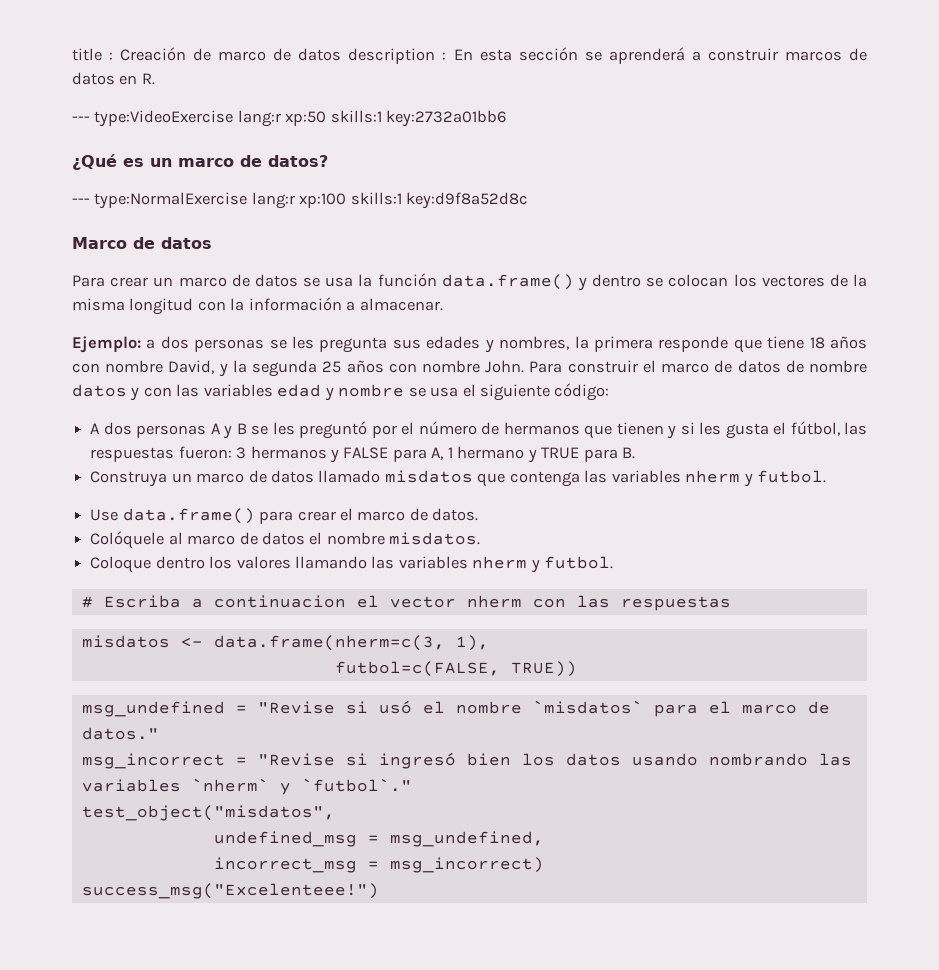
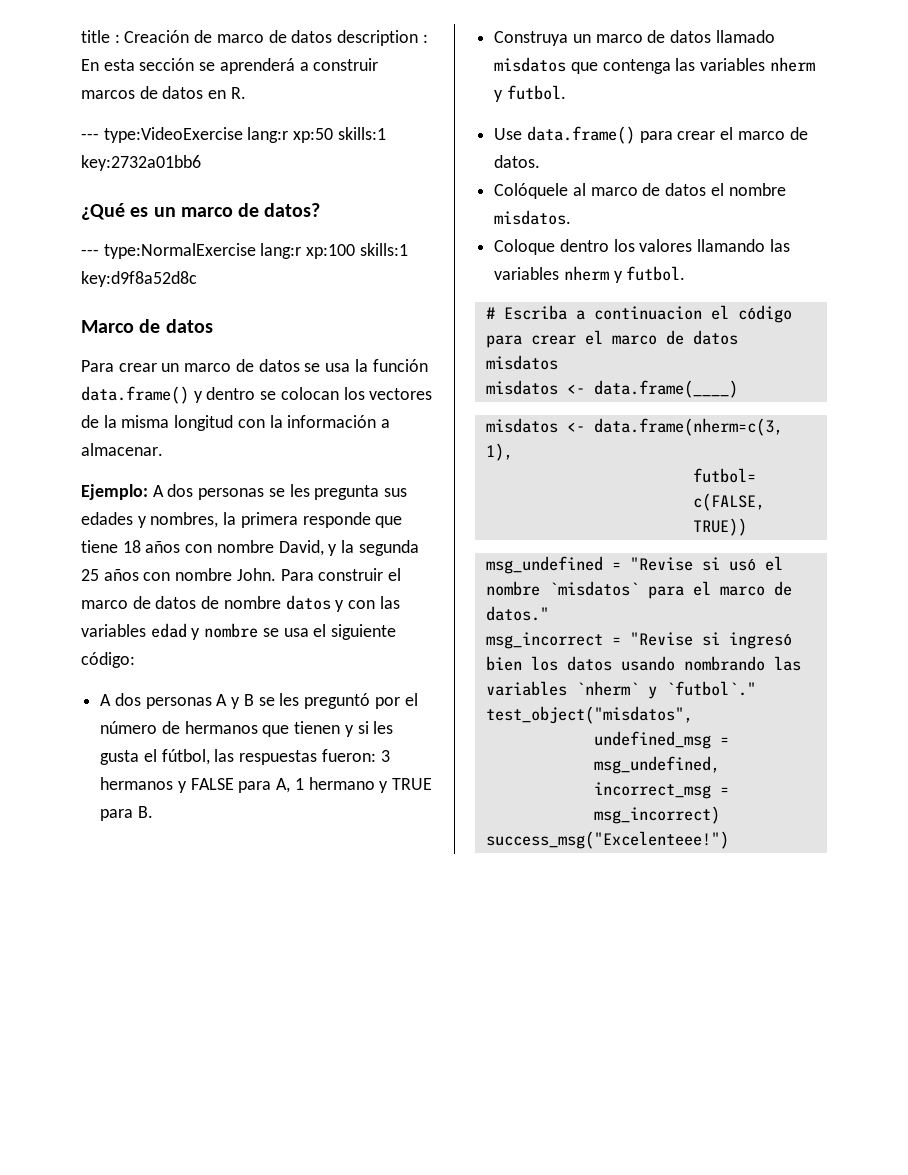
- Ejemplo: a dos personas se les pregunta sus edades y nombres, la primera responde que tiene 18 años con nombre David, y la segunda 25 años con nombre John.
+ Ejemplo: A dos personas se les pregunta sus edades y nombres, la primera responde que tiene 18 años con nombre David, y la segunda 25 años con nombre John.
- # Escriba a continuacion el vector nherm con las respuestas
+ # Escriba a continuacion el código para crear el marco de datos misdatos
+ misdatos <- data.frame(____)

